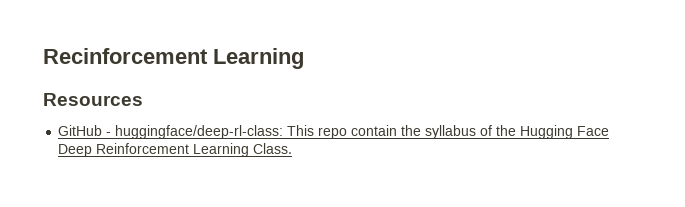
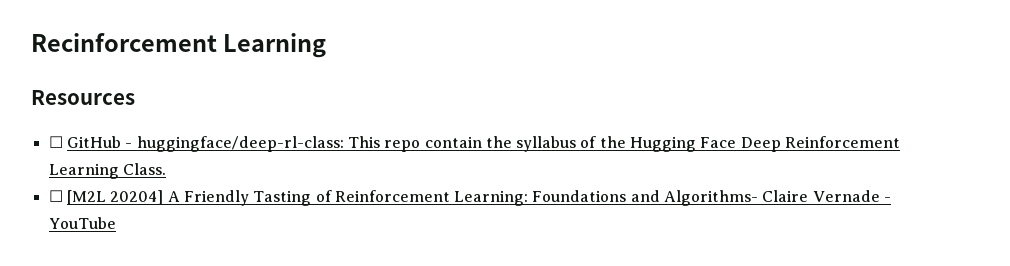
- GitHub - huggingface/deep-rl-class: This repo contain the syllabus of the Hugging Face Deep Reinforcement Learning Class.
+ ☐ GitHub - huggingface/deep-rl-class: This repo contain the syllabus of the Hugging Face Deep Reinforcement Learning Class.
+ ☐ [M2L 20204] A Friendly Tasting of Reinforcement Learning: Foundations and Algorithms- Claire Vernade - YouTube

